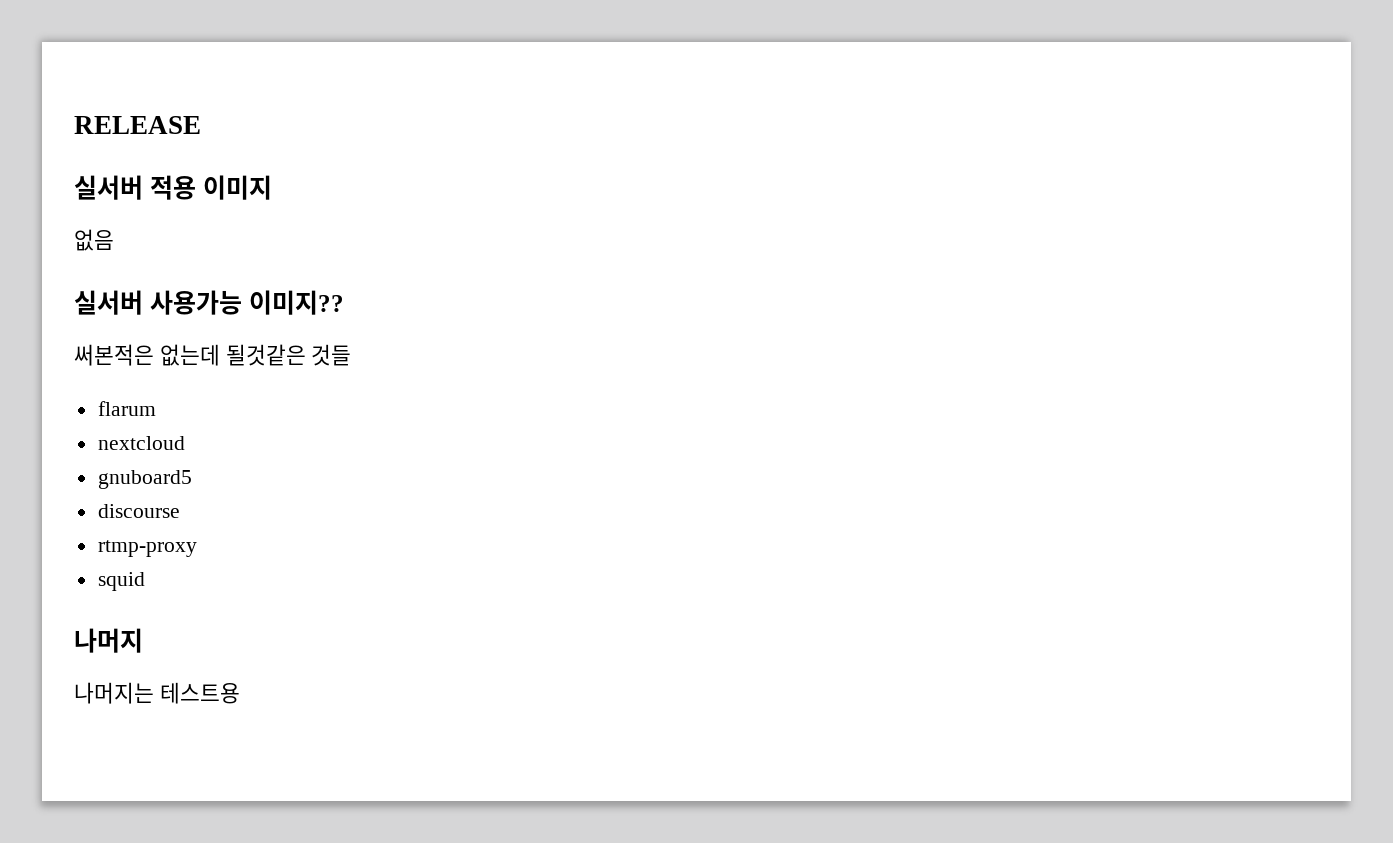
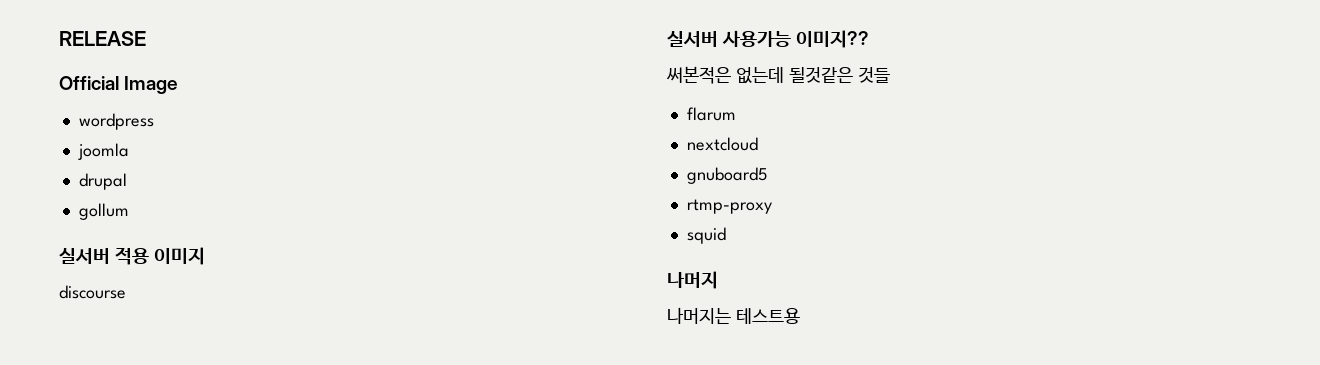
+ Official Image
+ wordpress
+ joomla
+ drupal
+ gollum
- 없음
+ discourse
- discourse

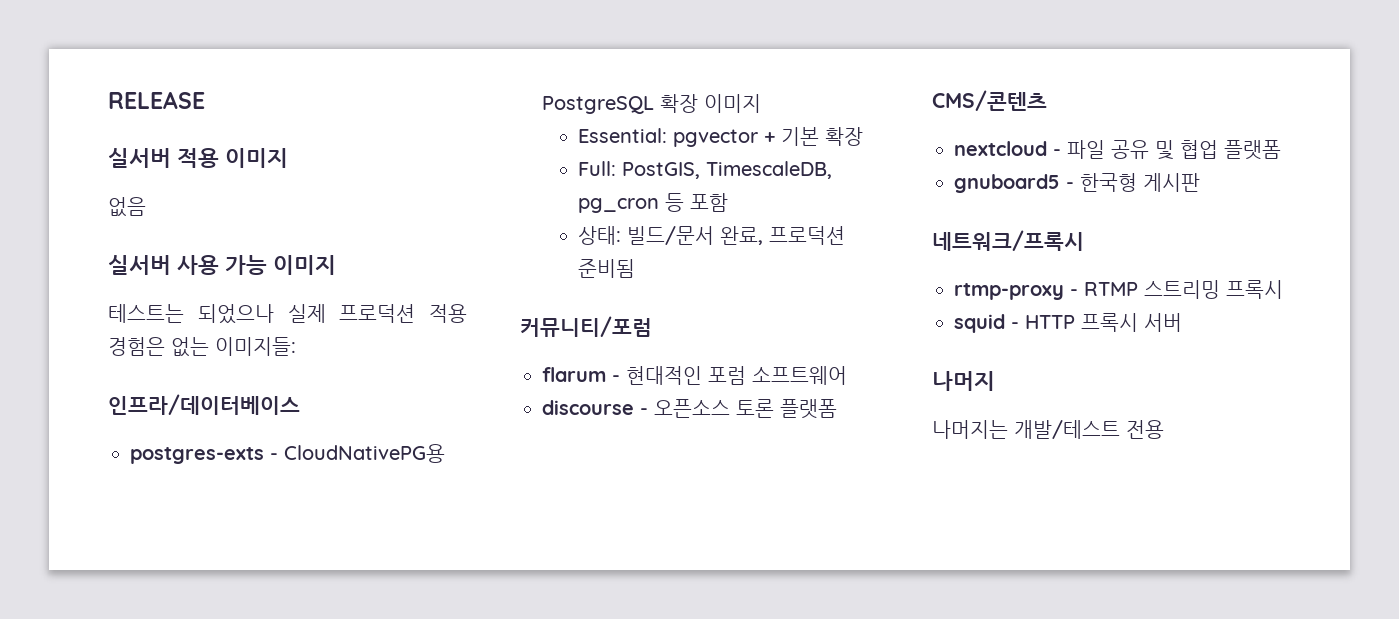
- Official Image
- wordpress
- joomla
- drupal
- gollum
- discourse
- 실서버 사용가능 이미지??
- 써본적은 없는데 될것같은 것들
- flarum
- nextcloud
- gnuboard5
- rtmp-proxy
- squid
+ 없음
+ 실서버 사용 가능 이미지
+ 테스트는 되었으나 실제 프로덕션 적용 경험은 없는 이미지들:
+ 인프라/데이터베이스
+ postgres-exts - CloudNativePG용 PostgreSQL 확장 이미지
+ Essential: pgvector + 기본 확장
+ Full: PostGIS, TimescaleDB, pg_cron 등 포함
+ 상태: 빌드/문서 완료, 프로덕션 준비됨
+ 커뮤니티/포럼
+ flarum - 현대적인 포럼 소프트웨어
+ discourse - 오픈소스 토론 플랫폼
+ CMS/콘텐츠
+ nextcloud - 파일 공유 및 협업 플랫폼
+ gnuboard5 - 한국형 게시판
+ 네트워크/프록시
+ rtmp-proxy - RTMP 스트리밍 프록시
+ squid - HTTP 프록시 서버
- 나머지는 테스트용
+ 나머지는 개발/테스트 전용

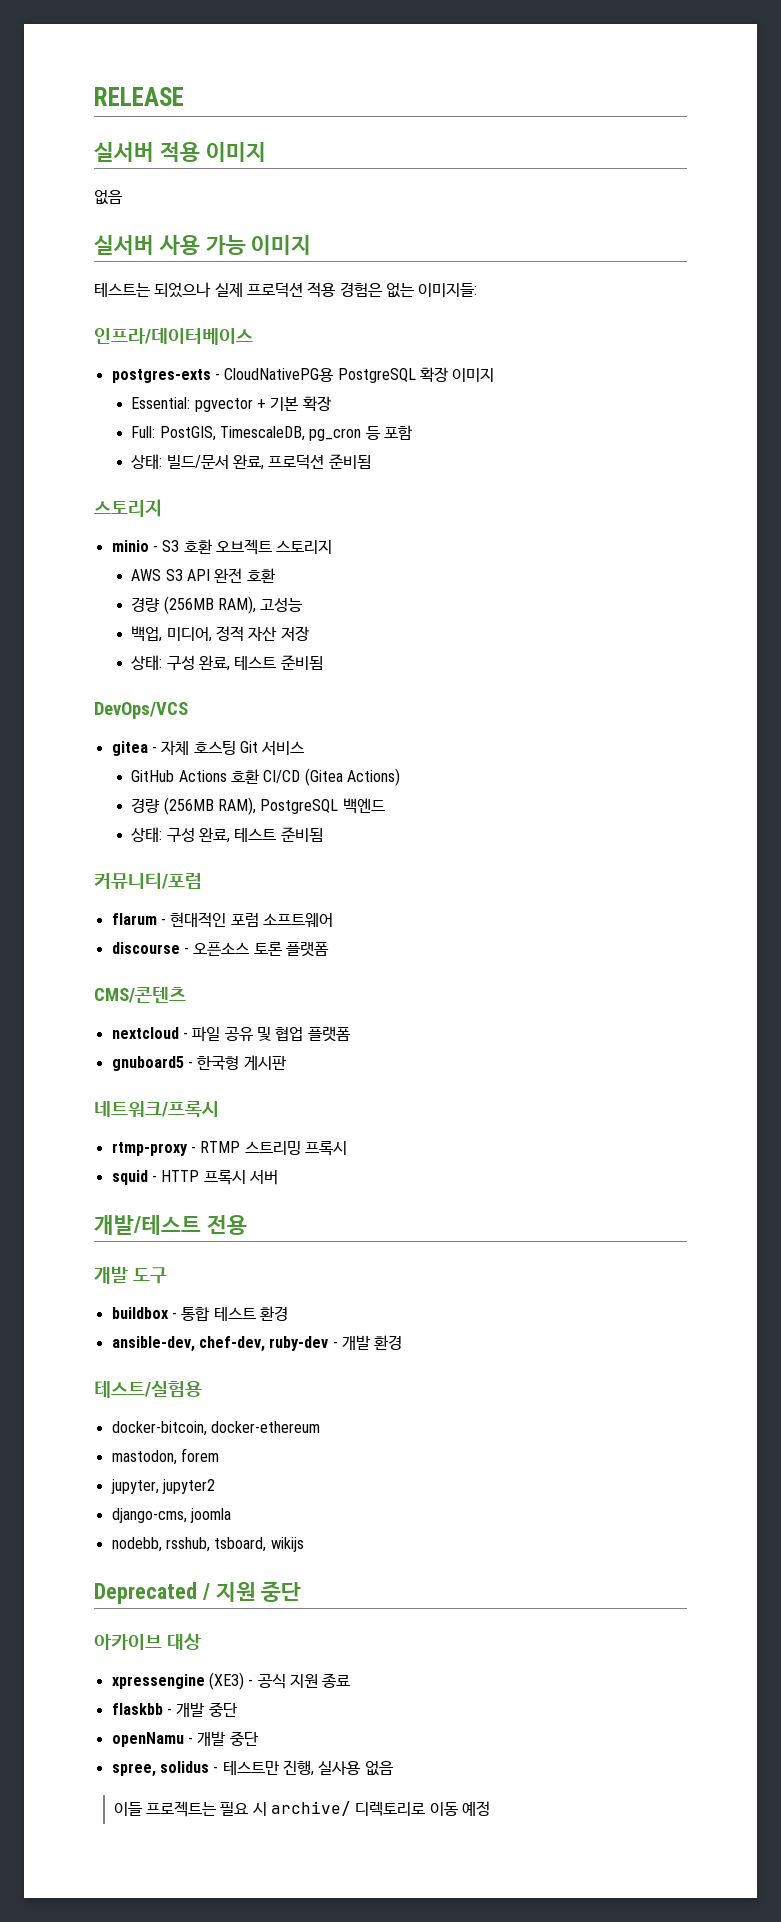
  상태: 빌드/문서 완료, 프로덕션 준비됨
+ 스토리지
+ minio - S3 호환 오브젝트 스토리지
+ AWS S3 API 완전 호환
+ 경량 (256MB RAM), 고성능
+ 백업, 미디어, 정적 자산 저장
+ 상태: 구성 완료, 테스트 준비됨
+ DevOps/VCS
+ gitea - 자체 호스팅 Git 서비스
+ GitHub Actions 호환 CI/CD (Gitea Actions)
+ 경량 (256MB RAM), PostgreSQL 백엔드
+ 상태: 구성 완료, 테스트 준비됨
- 나머지
- 나머지는 개발/테스트 전용
+ 개발/테스트 전용
+ 개발 도구
+ buildbox - 통합 테스트 환경
+ ansible-dev, chef-dev, ruby-dev - 개발 환경
+ 테스트/실험용
+ docker-bitcoin, docker-ethereum
+ mastodon, forem
+ jupyter, jupyter2
+ django-cms, joomla
+ nodebb, rsshub, tsboard, wikijs
+ Deprecated / 지원 중단
+ 아카이브 대상
+ xpressengine (XE3) - 공식 지원 종료
+ flaskbb - 개발 중단
+ openNamu - 개발 중단
+ spree, solidus - 테스트만 진행, 실사용 없음
+ 이들 프로젝트는 필요 시 archive/ 디렉토리로 이동 예정

